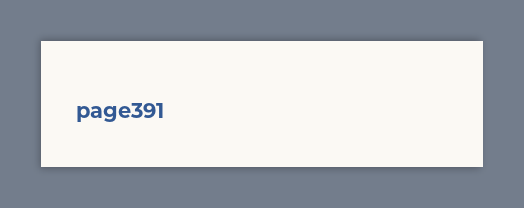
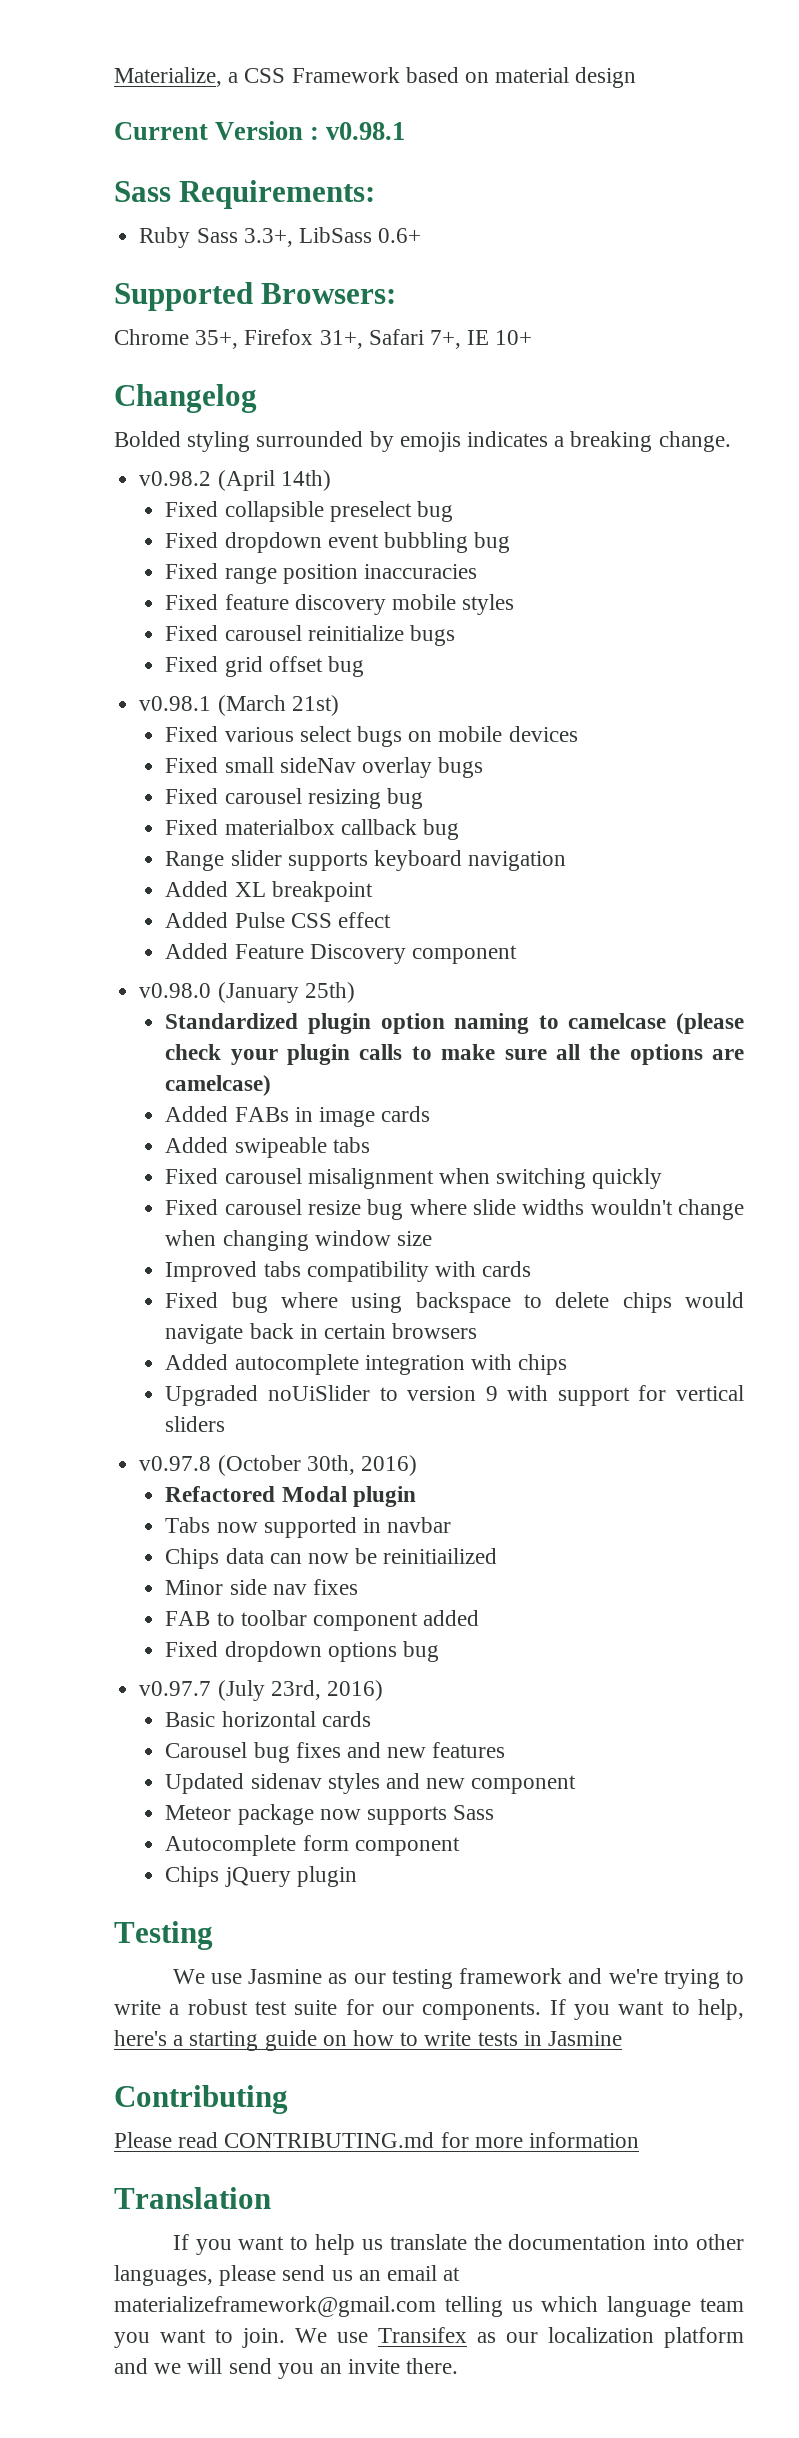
- page391
+ Materialize, a CSS Framework based on material design
+ Current Version : v0.98.1
+ Sass Requirements:
+ Ruby Sass 3.3+, LibSass 0.6+
+ Supported Browsers:
+ Chrome 35+, Firefox 31+, Safari 7+, IE 10+
+ Changelog
+ Bolded styling surrounded by emojis indicates a breaking change.
+ v0.98.2 (April 14th)
+ Fixed collapsible preselect bug
+ Fixed dropdown event bubbling bug
+ Fixed range position inaccuracies
+ Fixed feature discovery mobile styles
+ Fixed carousel reinitialize bugs
+ Fixed grid offset bug
+ v0.98.1 (March 21st)
+ Fixed various select bugs on mobile devices
+ Fixed small sideNav overlay bugs
+ Fixed carousel resizing bug
+ Fixed materialbox callback bug
+ Range slider supports keyboard navigation
+ Added XL breakpoint
+ Added Pulse CSS effect
+ Added Feature Discovery component
+ v0.98.0 (January 25th)
+ Standardized plugin option naming to camelcase (please check your plugin calls to make sure all the options are camelcase)
+ Added FABs in image cards
+ Added swipeable tabs
+ Fixed carousel misalignment when switching quickly
+ Fixed carousel resize bug where slide widths wouldn't change when changing window size
+ Improved tabs compatibility with cards
+ Fixed bug where using backspace to delete chips would navigate back in certain browsers
+ Added autocomplete integration with chips
+ Upgraded noUiSlider to version 9 with support for vertical sliders
+ v0.97.8 (October 30th, 2016)
+ Refactored Modal plugin
+ Tabs now supported in navbar
+ Chips data can now be reinitiailized
+ Minor side nav fixes
+ FAB to toolbar component added
+ Fixed dropdown options bug
+ v0.97.7 (July 23rd, 2016)
+ Basic horizontal cards
+ Carousel bug fixes and new features
+ Updated sidenav styles and new component
+ Meteor package now supports Sass
+ Autocomplete form component
+ Chips jQuery plugin
+ Testing
+ We use Jasmine as our testing framework and we're trying to write a robust test suite for our components. If you want to help, here's a starting guide on how to write tests in Jasmine
+ Contributing
+ Please read CONTRIBUTING.md for more information
+ Translation
+ If you want to help us translate the documentation into other languages, please send us an email at materializeframework@gmail.com telling us which language team you want to join. We use Transifex as our localization platform and we will send you an invite there.

